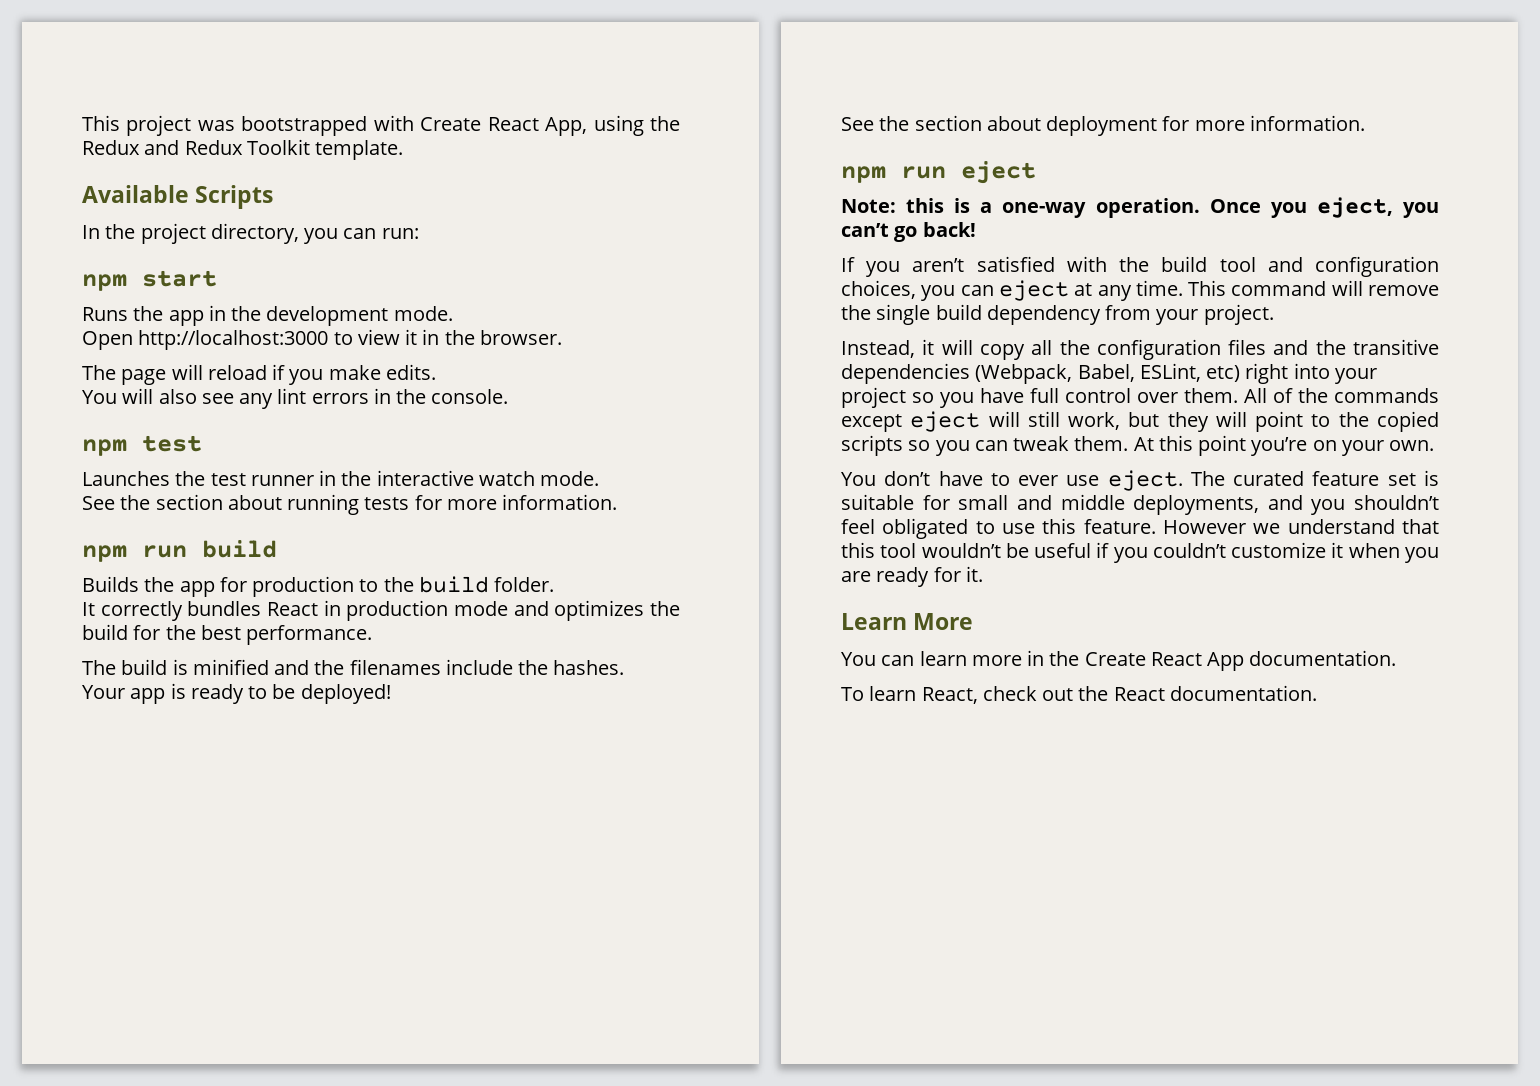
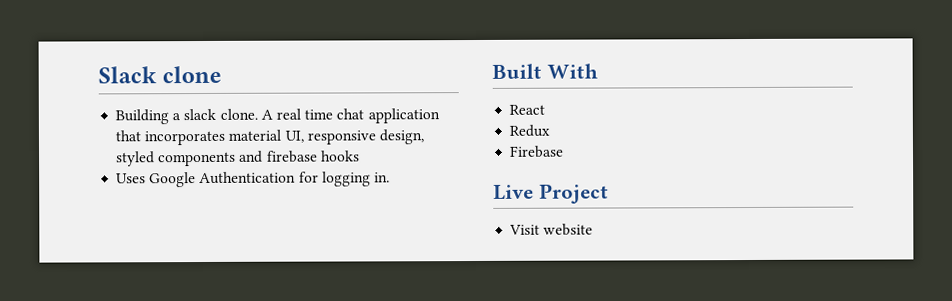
- This project was bootstrapped with Create React App, using the Redux and Redux Toolkit template.
- Available Scripts
- In the project directory, you can run:
- npm start
- Runs the app in the development mode.
- Open http://localhost:3000 to view it in the browser.
- The page will reload if you make edits.
- You will also see any lint errors in the console.
- npm test
- Launches the test runner in the interactive watch mode.
- See the section about running tests for more information.
- npm run build
- Builds the app for production to the build folder.
- It correctly bundles React in production mode and optimizes the build for the best performance.
- The build is minified and the filenames include the hashes.
- Your app is ready to be deployed!
- See the section about deployment for more information.
- npm run eject
- Note: this is a one-way operation. Once you eject, you can’t go back!
- If you aren’t satisfied with the build tool and configuration choices, you can eject at any time. This command will remove the single build dependency from your project.
- Instead, it will copy all the configuration files and the transitive dependencies (Webpack, Babel, ESLint, etc) right into your project so you have full control over them. All of the commands except eject will still work, but they will point to the copied scripts so you can tweak them. At this point you’re on your own.
- You don’t have to ever use eject. The curated feature set is suitable for small and middle deployments, and you shouldn’t feel obligated to use this feature. However we understand that this tool wouldn’t be useful if you couldn’t customize it when you are ready for it.
- Learn More
- You can learn more in the Create React App documentation.
- To learn React, check out the React documentation.
+ Slack clone
+ Building a slack clone. A real time chat application that incorporates material UI, responsive design, styled components and firebase hooks
+ Uses Google Authentication for logging in.
+ Built With
+ React
+ Redux
+ Firebase
+ Live Project
+ Visit website

